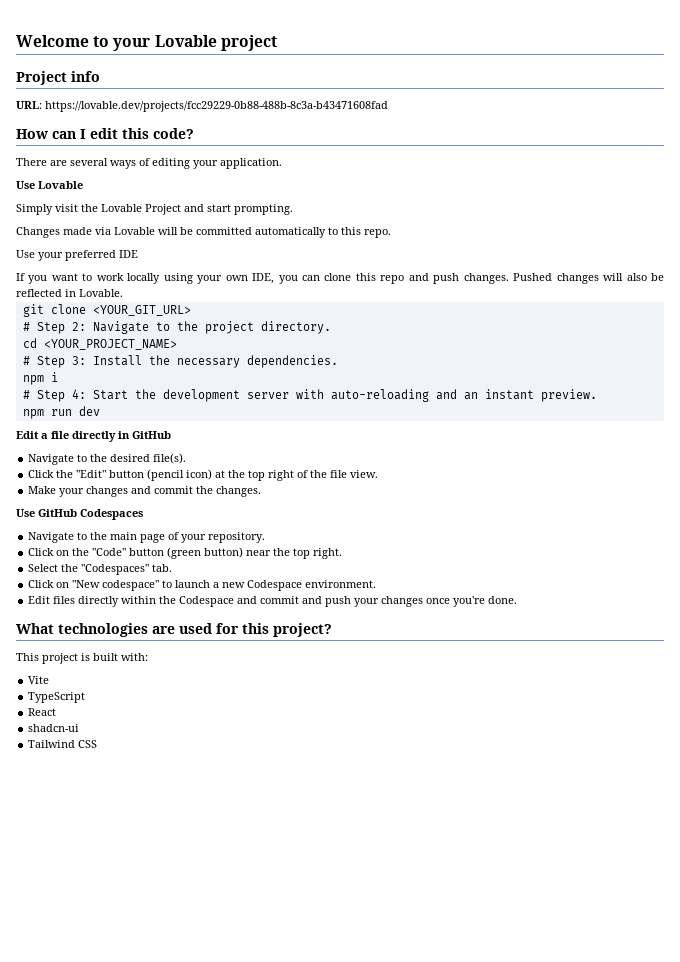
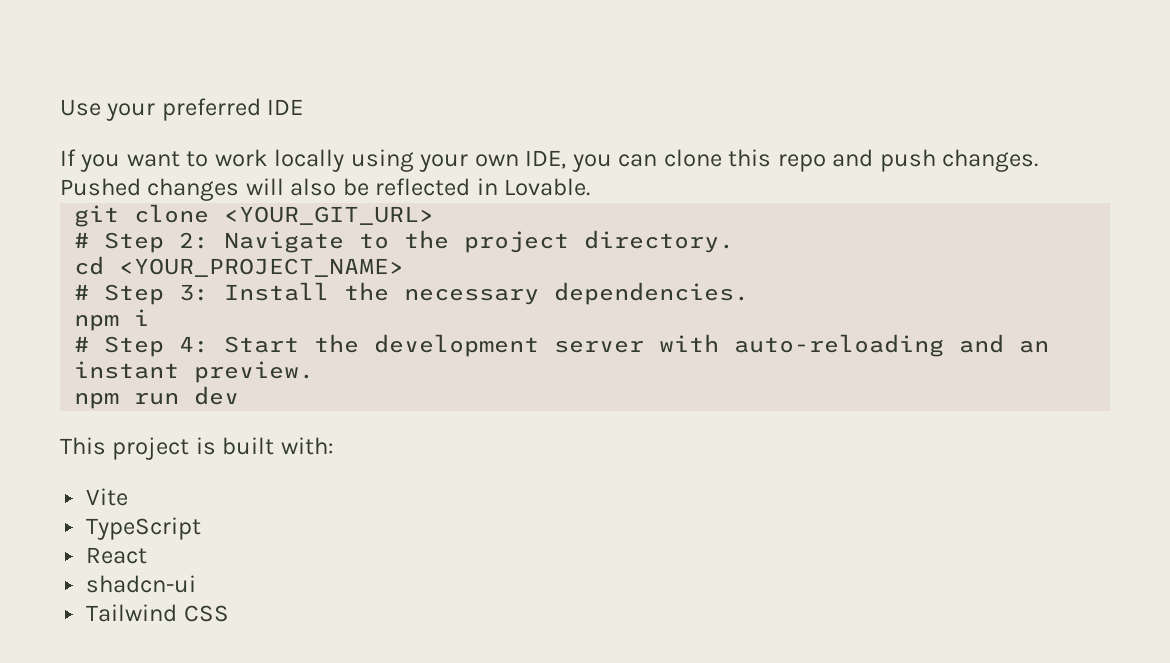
- Welcome to your Lovable project
- Project info
- URL: https://lovable.dev/projects/fcc29229-0b88-488b-8c3a-b43471608fad
- How can I edit this code?
- There are several ways of editing your application.
- Use Lovable
- Simply visit the Lovable Project and start prompting.
- Changes made via Lovable will be committed automatically to this repo.
- Edit a file directly in GitHub
- Navigate to the desired file(s).
- Click the "Edit" button (pencil icon) at the top right of the file view.
- Make your changes and commit the changes.
- Use GitHub Codespaces
- Navigate to the main page of your repository.
- Click on the "Code" button (green button) near the top right.
- Select the "Codespaces" tab.
- Click on "New codespace" to launch a new Codespace environment.
- Edit files directly within the Codespace and commit and push your changes once you're done.
- What technologies are used for this project?

